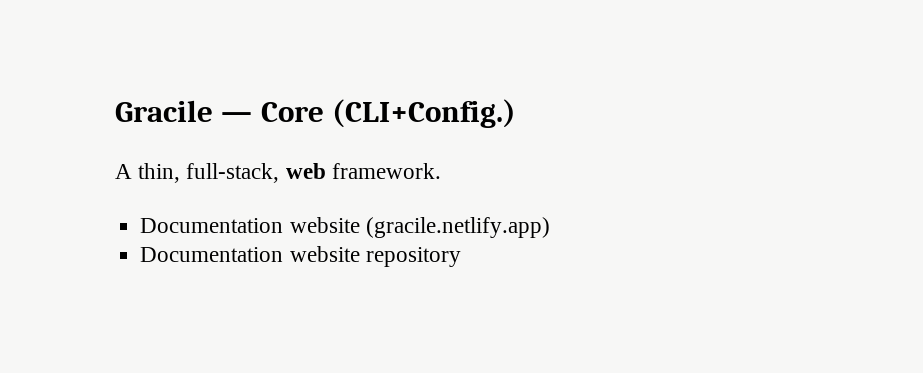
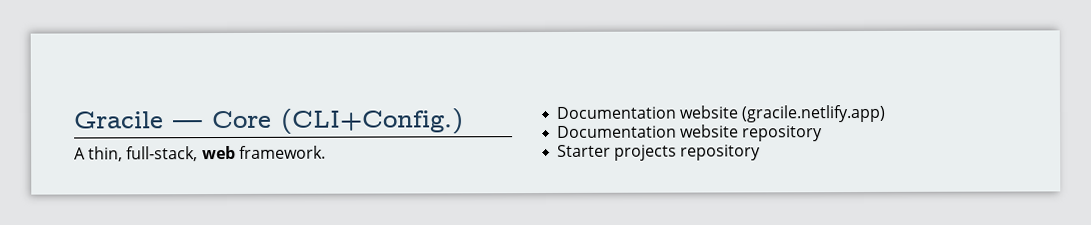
+ Starter projects repository

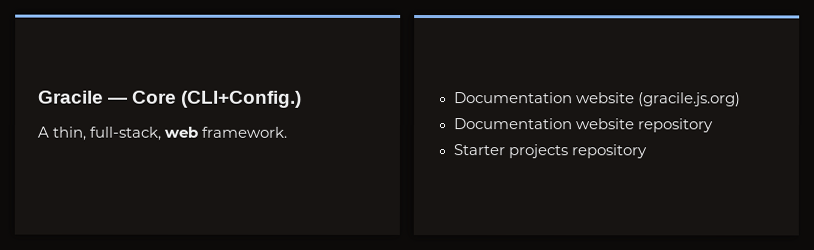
- Documentation website (gracile.netlify.app)
+ Documentation website (gracile.js.org)

